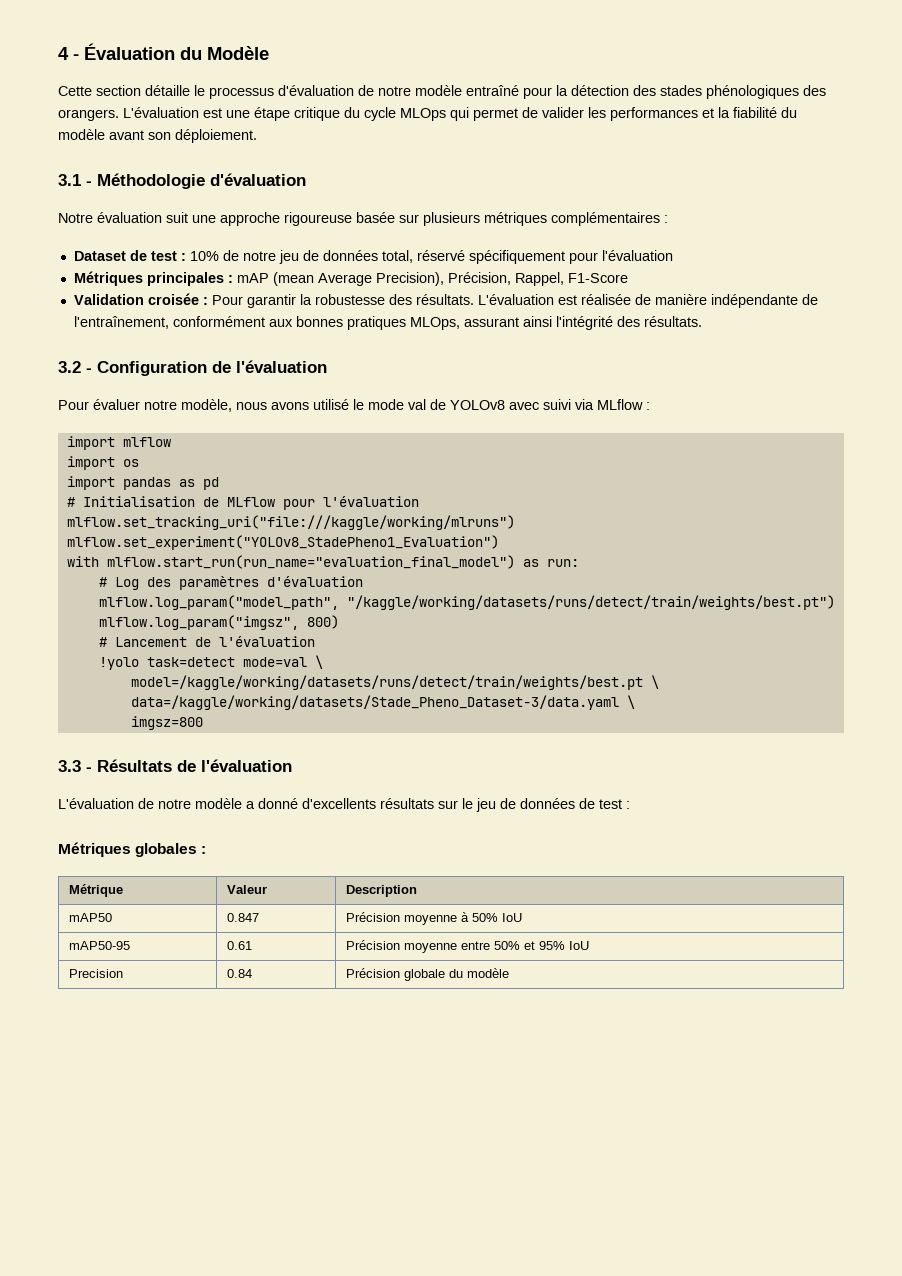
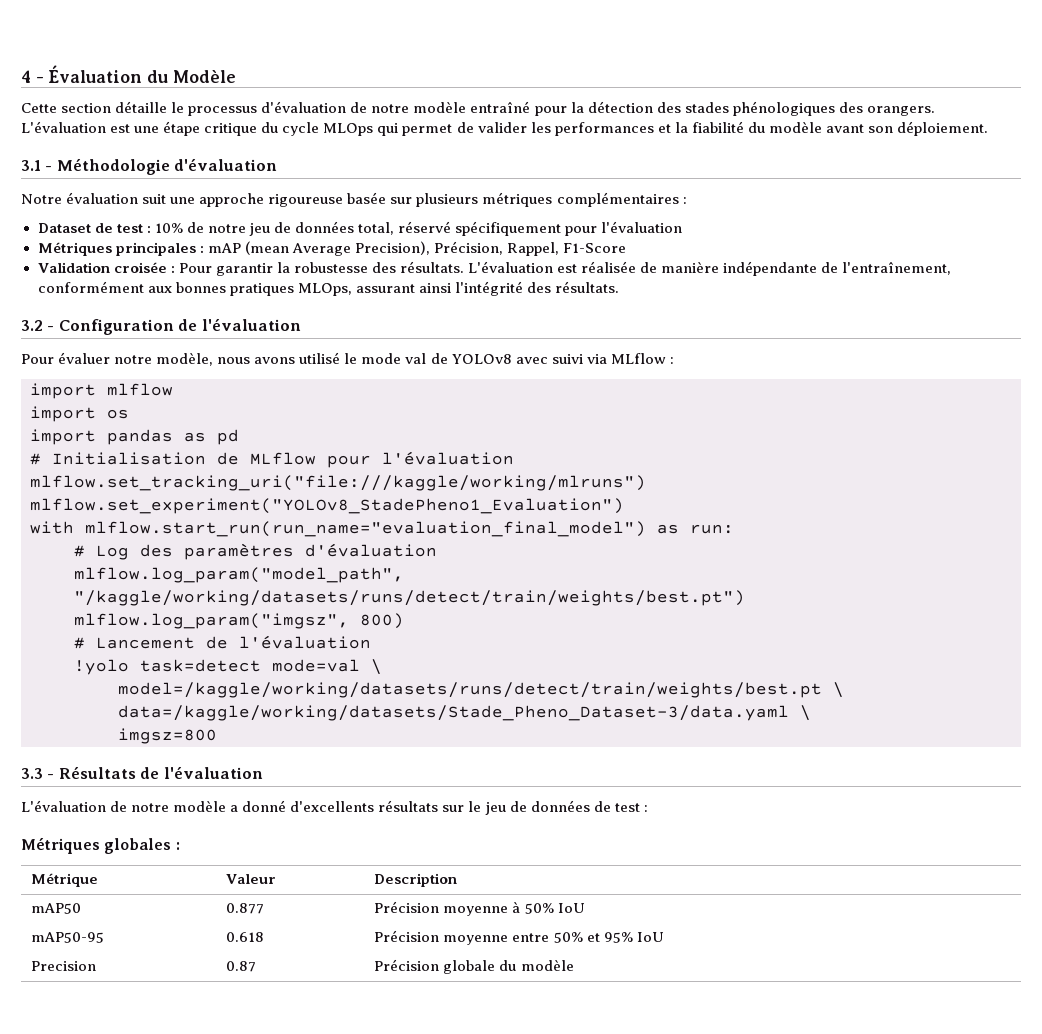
- mAP50 | 0.847 | Précision moyenne à 50% IoU
+ mAP50 | 0.877 | Précision moyenne à 50% IoU
- mAP50-95 | 0.61 | Précision moyenne entre 50% et 95% IoU
+ mAP50-95 | 0.618 | Précision moyenne entre 50% et 95% IoU
- Precision | 0.84 | Précision globale du modèle
+ Precision | 0.87 | Précision globale du modèle

